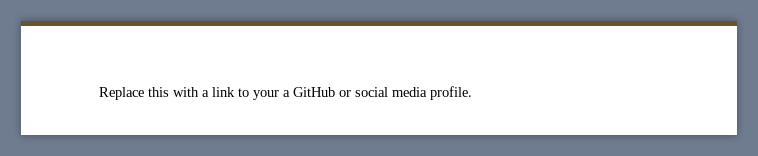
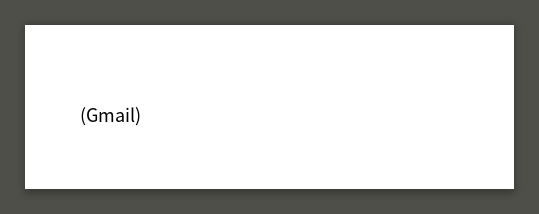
- Replace this with a link to your a GitHub or social media profile.
+ (Gmail)

